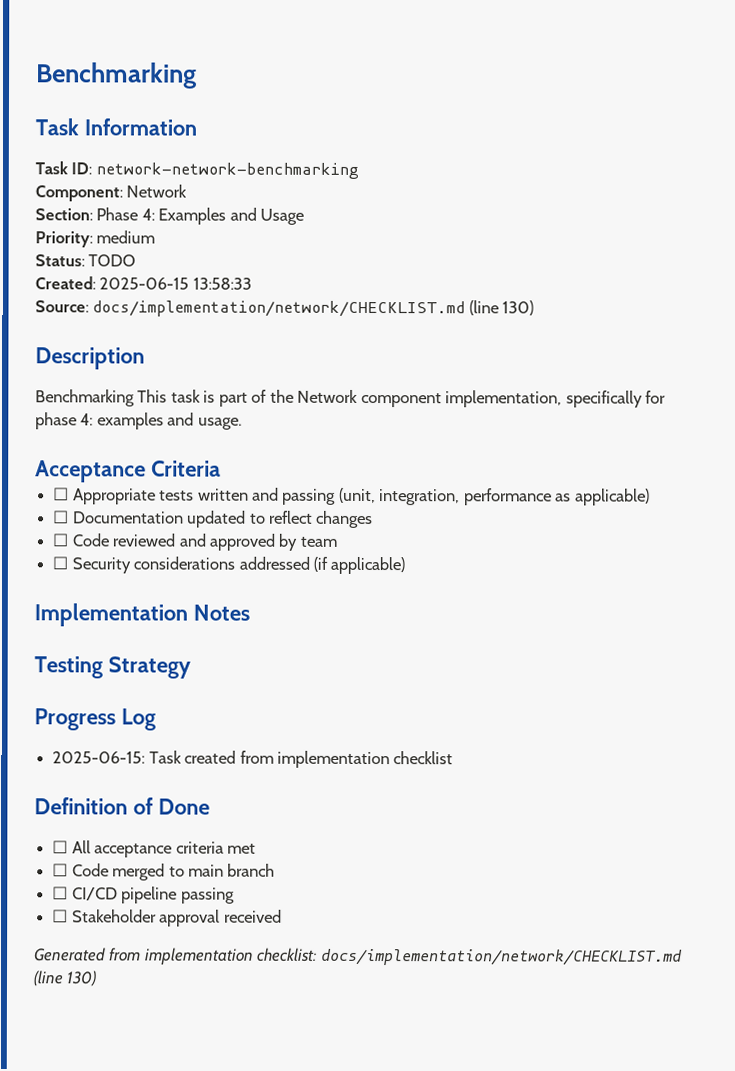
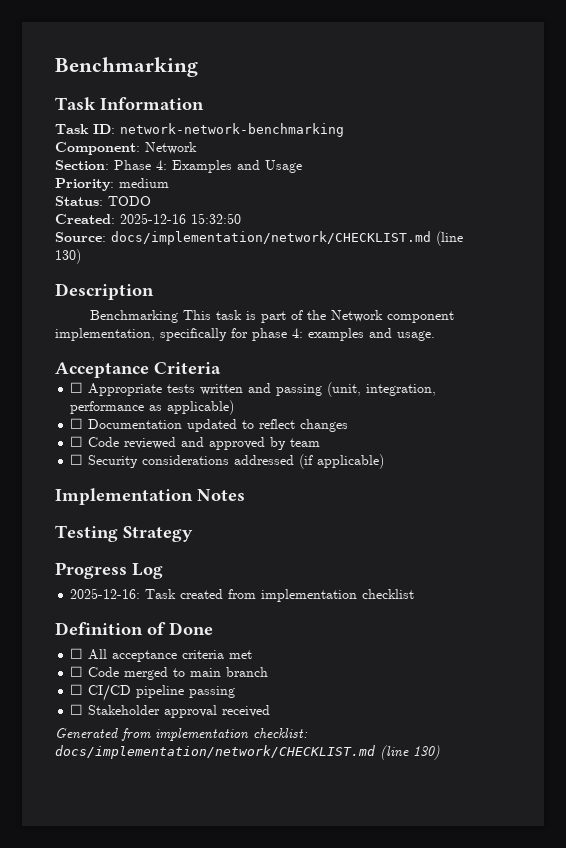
- Created: 2025-06-15 13:58:33
+ Created: 2025-12-16 15:32:50
- 2025-06-15: Task created from implementation checklist
+ 2025-12-16: Task created from implementation checklist

